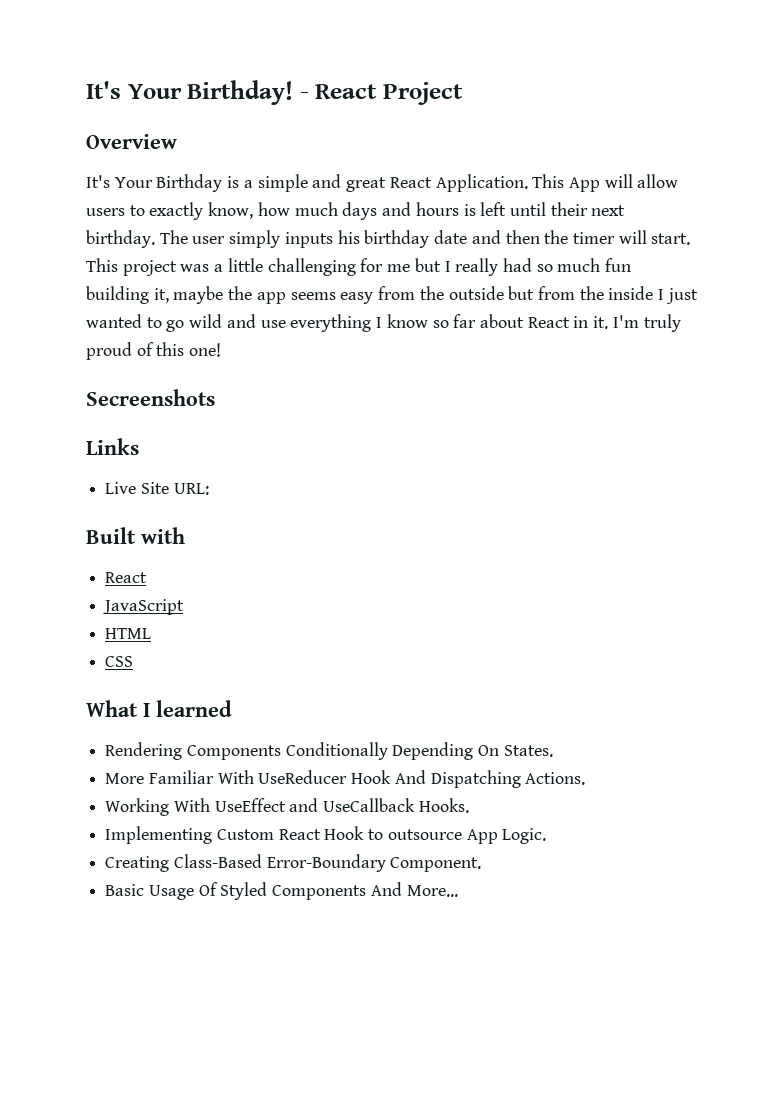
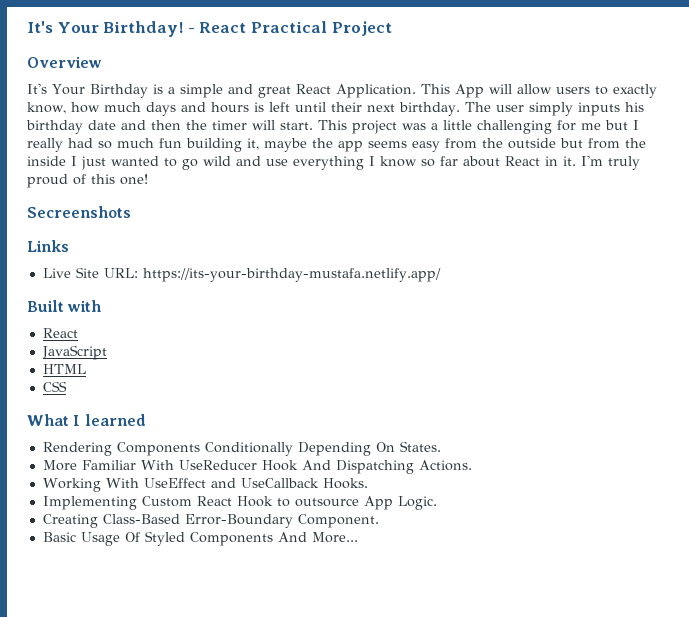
- - React Project
+ - React Practical Project
- Live Site URL:
+ Live Site URL: https://its-your-birthday-mustafa.netlify.app/

